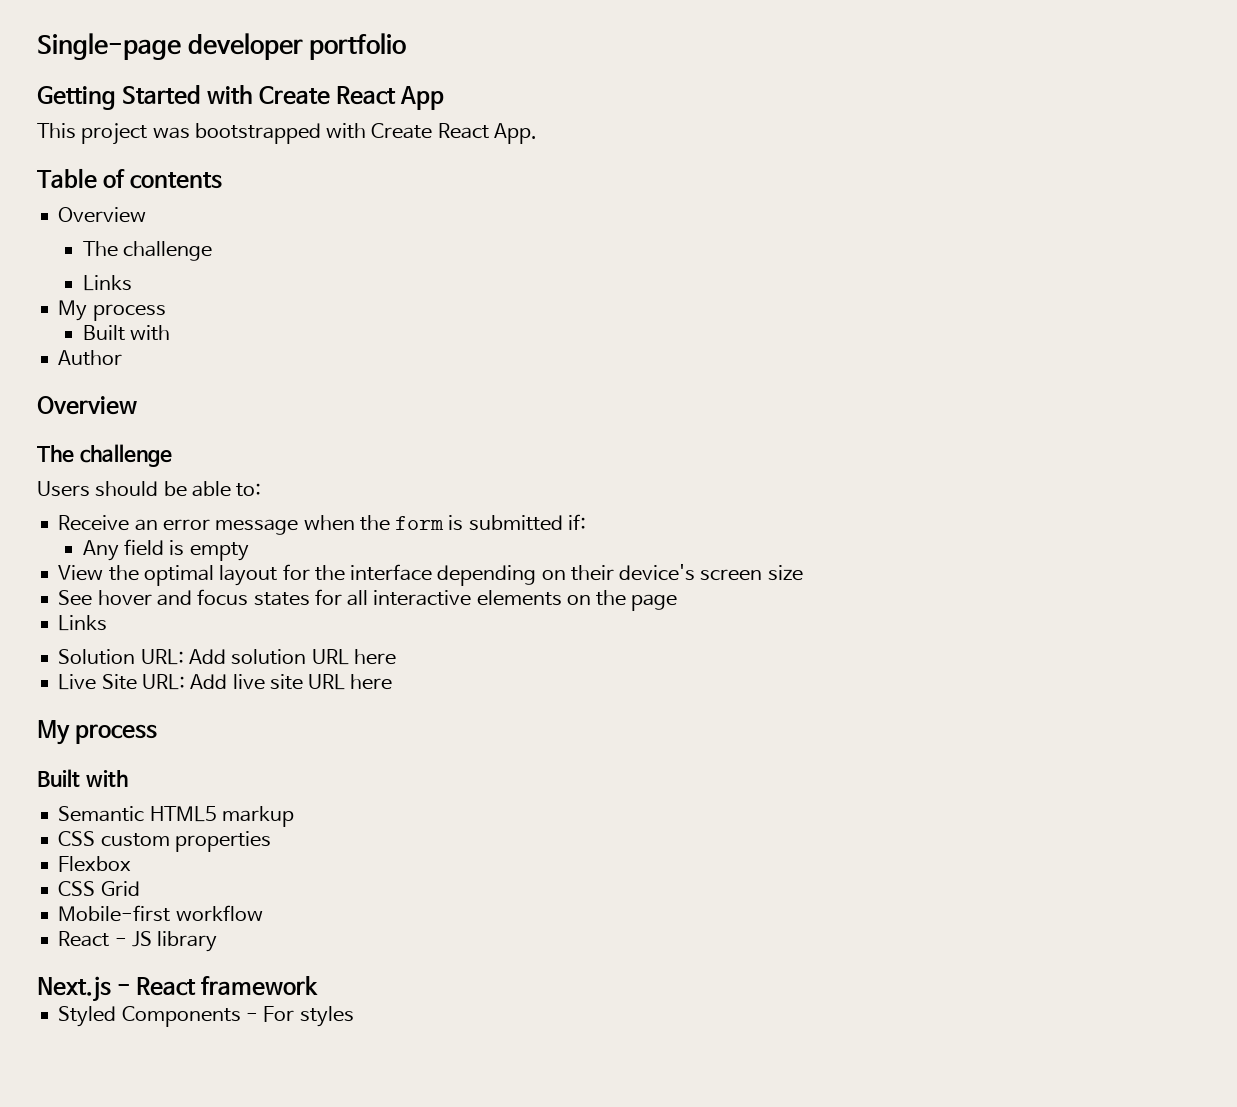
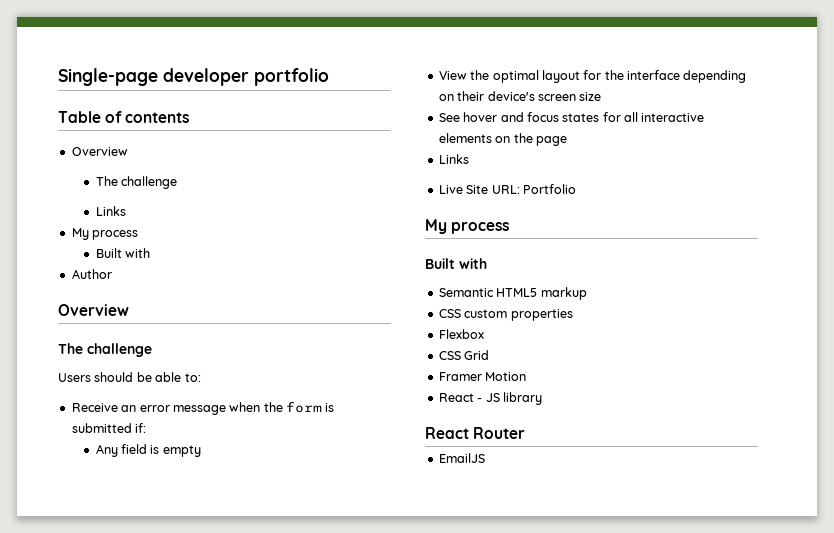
- Getting Started with Create React App
- This project was bootstrapped with Create React App.
- Solution URL: Add solution URL here
- Live Site URL: Add live site URL here
+ Live Site URL: Portfolio
- Mobile-first workflow
+ Framer Motion
- Next.js - React framework
- Styled Components - For styles
+ React Router
+ EmailJS

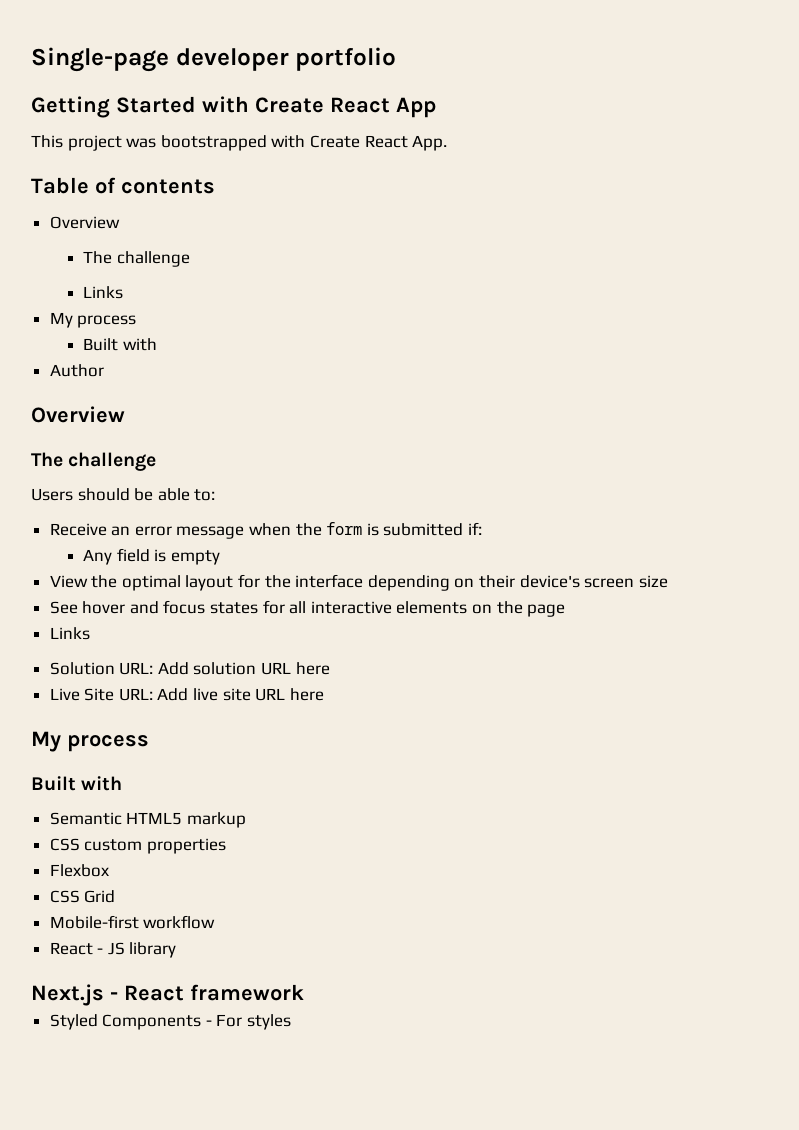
+ Getting Started with Create React App
+ This project was bootstrapped with Create React App.
- Live Site URL: Portfolio
+ Solution URL: Add solution URL here
+ Live Site URL: Add live site URL here
- Framer Motion
+ Mobile-first workflow
- React Router
- EmailJS
+ Next.js - React framework
+ Styled Components - For styles

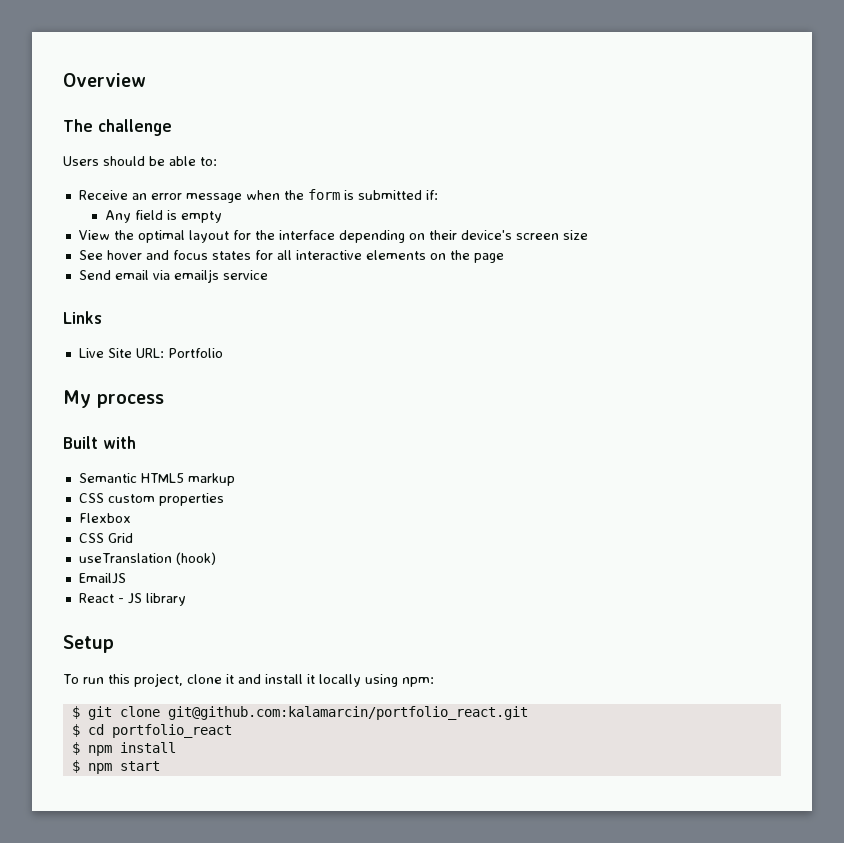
- Single-page developer portfolio
- Getting Started with Create React App
- This project was bootstrapped with Create React App.
- Table of contents
- Overview
- The challenge
- Links
- My process
- Built with
- Author
  See hover and focus states for all interactive elements on the page
+ Send email via emailjs service
  Links
- Solution URL: Add solution URL here
- Live Site URL: Add live site URL here
+ Live Site URL: Portfolio
- Mobile-first workflow
+ useTranslation (hook)
+ EmailJS
- Next.js - React framework
- Styled Components - For styles
+ Setup
+ To run this project, clone it and install it locally using npm:
+ $ git clone git@github.com:kalamarcin/portfolio_react.git
+ $ cd portfolio_react
+ $ npm install
+ $ npm start

